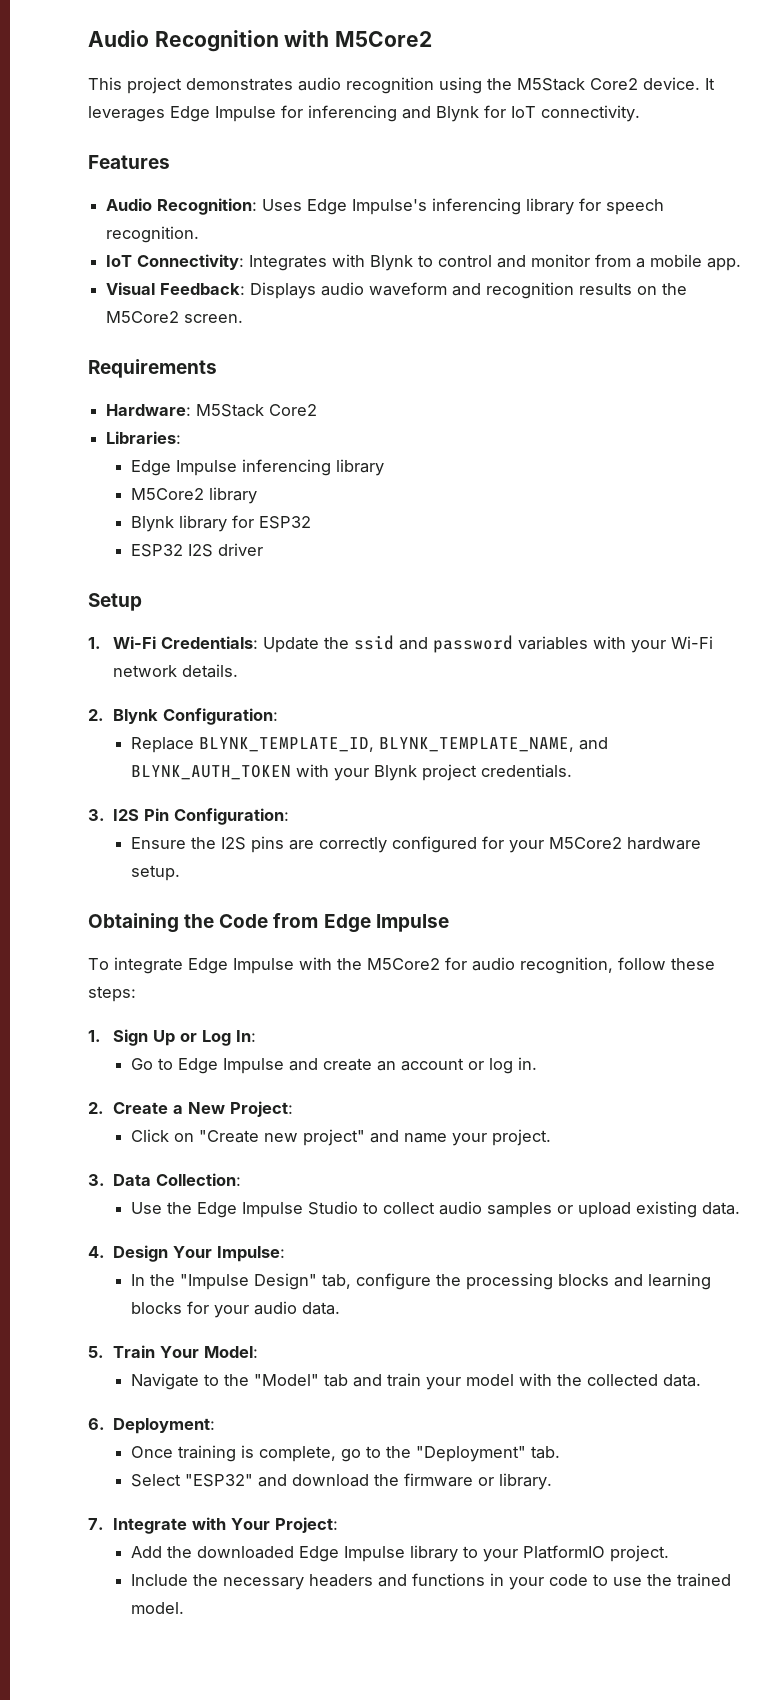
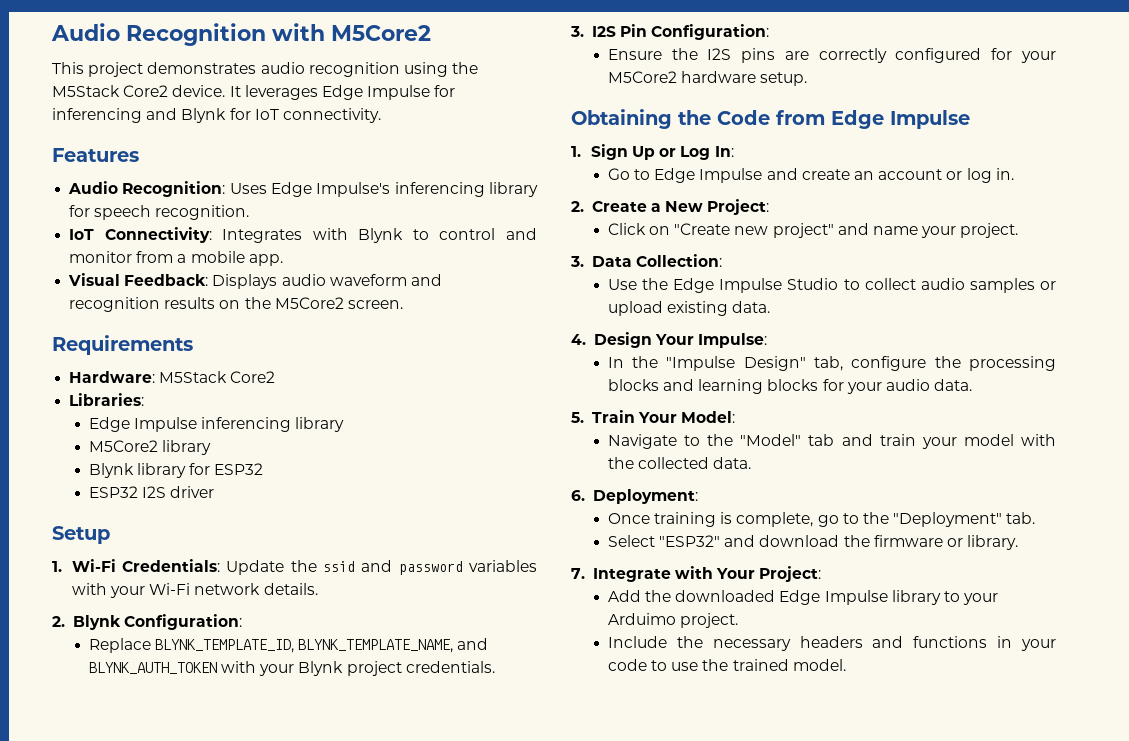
- To integrate Edge Impulse with the M5Core2 for audio recognition, follow these steps:
- Add the downloaded Edge Impulse library to your PlatformIO project.
+ Add the downloaded Edge Impulse library to your Arduimo project.

